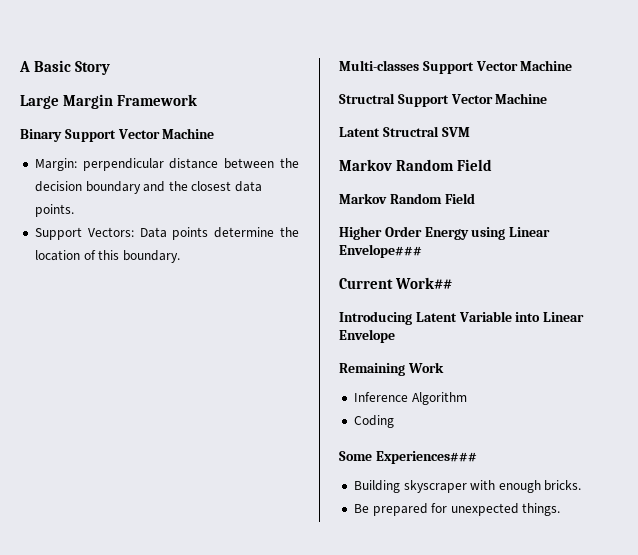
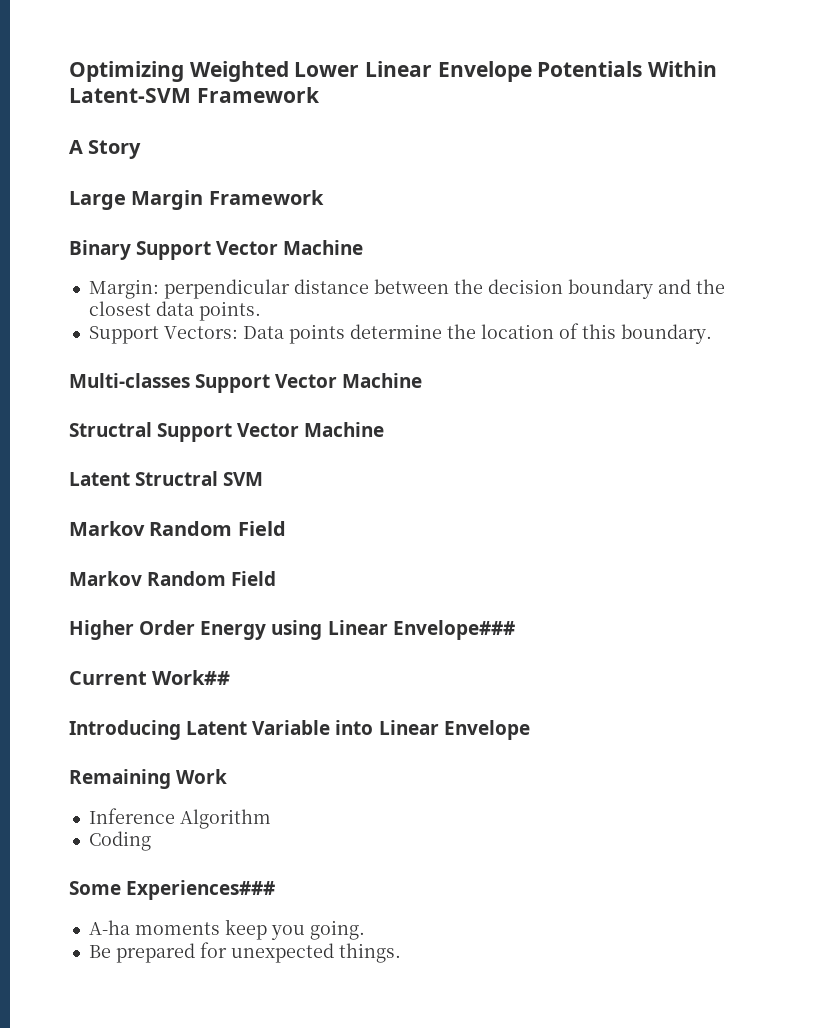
- A Basic Story
+ Optimizing Weighted Lower Linear Envelope Potentials Within Latent-SVM Framework
+ A Story
- Building skyscraper with enough bricks.
+ A-ha moments keep you going.

